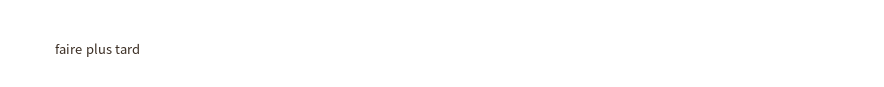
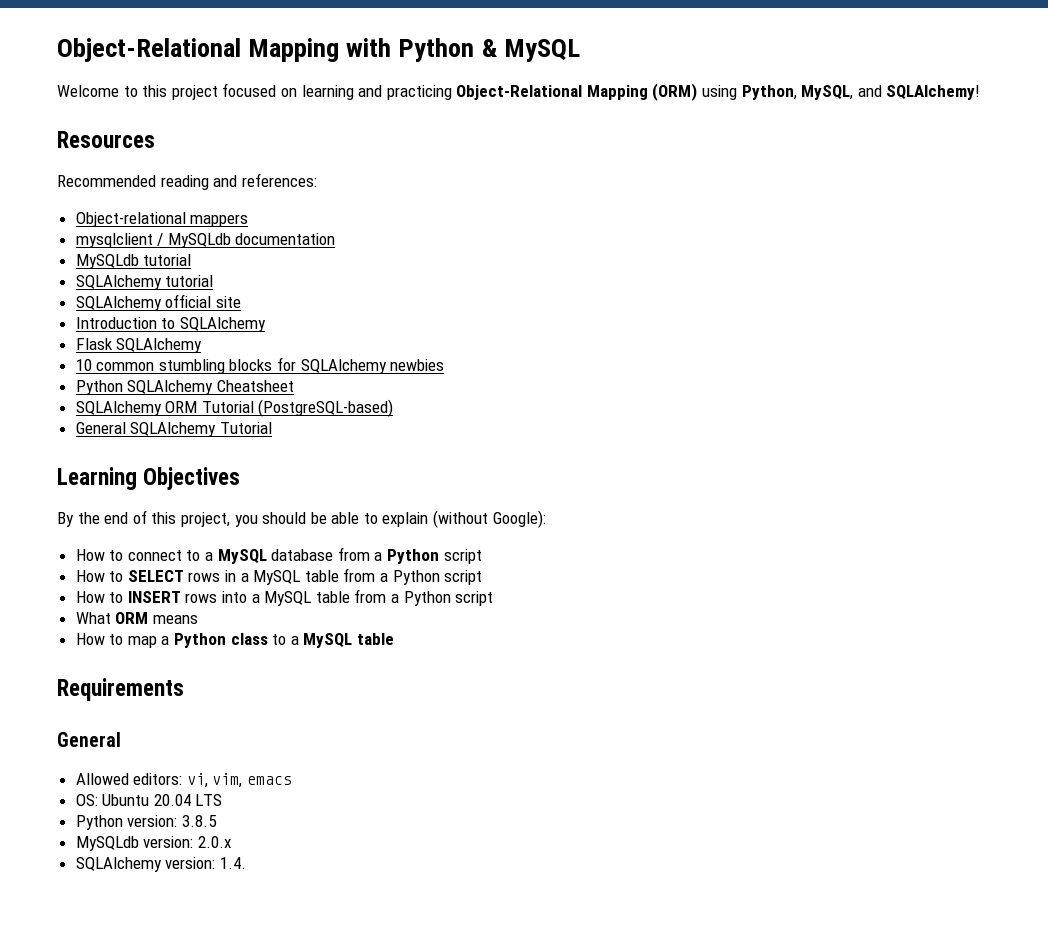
- faire plus tard
+ Object-Relational Mapping with Python & MySQL
+ Welcome to this project focused on learning and practicing Object-Relational Mapping (ORM) using Python, MySQL, and SQLAlchemy!
+ Resources
+ Recommended reading and references:
+ Object-relational mappers
+ mysqlclient / MySQLdb documentation
+ MySQLdb tutorial
+ SQLAlchemy tutorial
+ SQLAlchemy official site
+ Introduction to SQLAlchemy
+ Flask SQLAlchemy
+ 10 common stumbling blocks for SQLAlchemy newbies
+ Python SQLAlchemy Cheatsheet
+ SQLAlchemy ORM Tutorial (PostgreSQL-based)
+ General SQLAlchemy Tutorial
+ Learning Objectives
+ By the end of this project, you should be able to explain (without Google):
+ How to connect to a MySQL database from a Python script
+ How to SELECT rows in a MySQL table from a Python script
+ How to INSERT rows into a MySQL table from a Python script
+ What ORM means
+ How to map a Python class to a MySQL table
+ Requirements
+ General
+ Allowed editors: vi, vim, emacs
+ OS: Ubuntu 20.04 LTS
+ Python version: 3.8.5
+ MySQLdb version: 2.0.x
+ SQLAlchemy version: 1.4.

